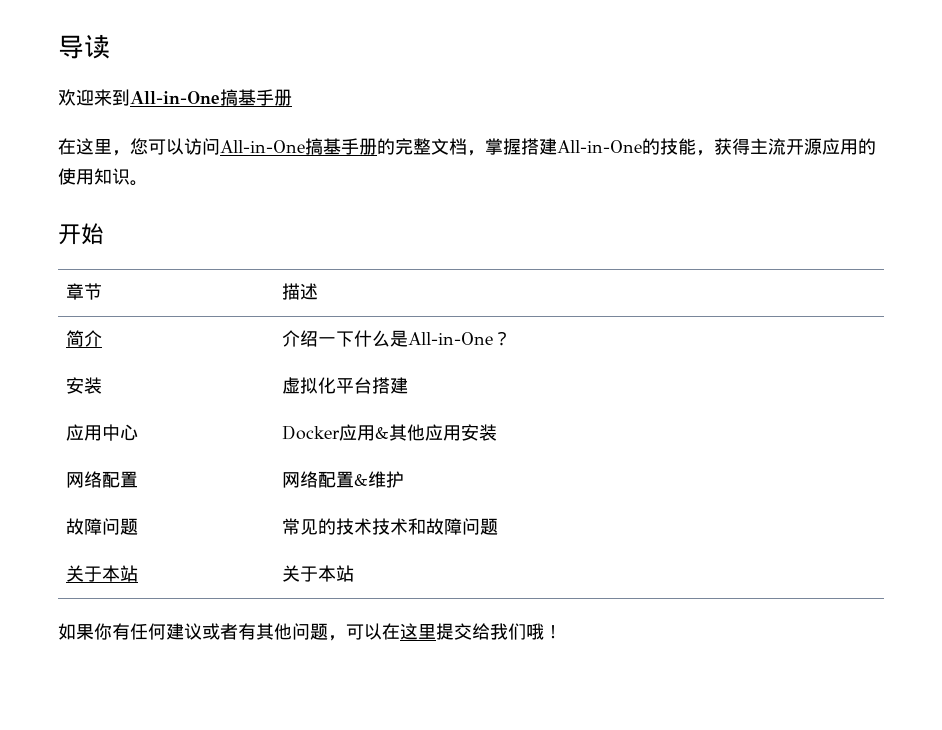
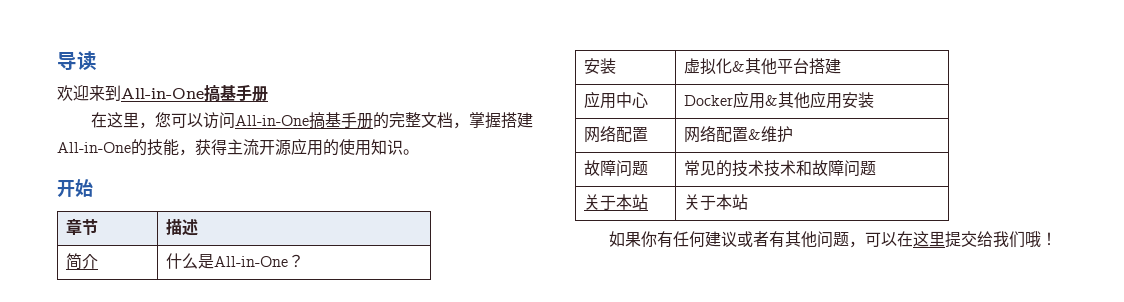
- 简介 | 介绍一下什么是All-in-One？
+ 简介 | 什么是All-in-One？
- 安装 | 虚拟化平台搭建
+ 安装 | 虚拟化&其他平台搭建

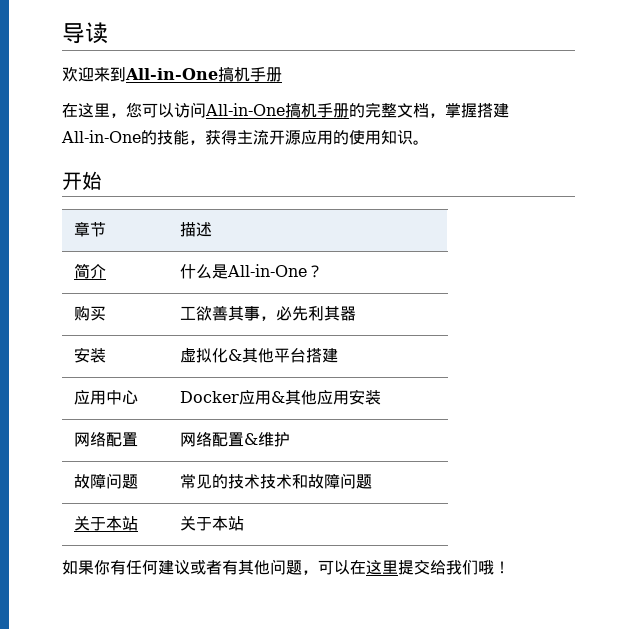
- 欢迎来到All-in-One搞基手册
+ 欢迎来到All-in-One搞机手册
- 在这里，您可以访问All-in-One搞基手册的完整文档，掌握搭建All-in-One的技能，获得主流开源应用的使用知识。
+ 在这里，您可以访问All-in-One搞机手册的完整文档，掌握搭建All-in-One的技能，获得主流开源应用的使用知识。
+ 购买 | 工欲善其事，必先利其器

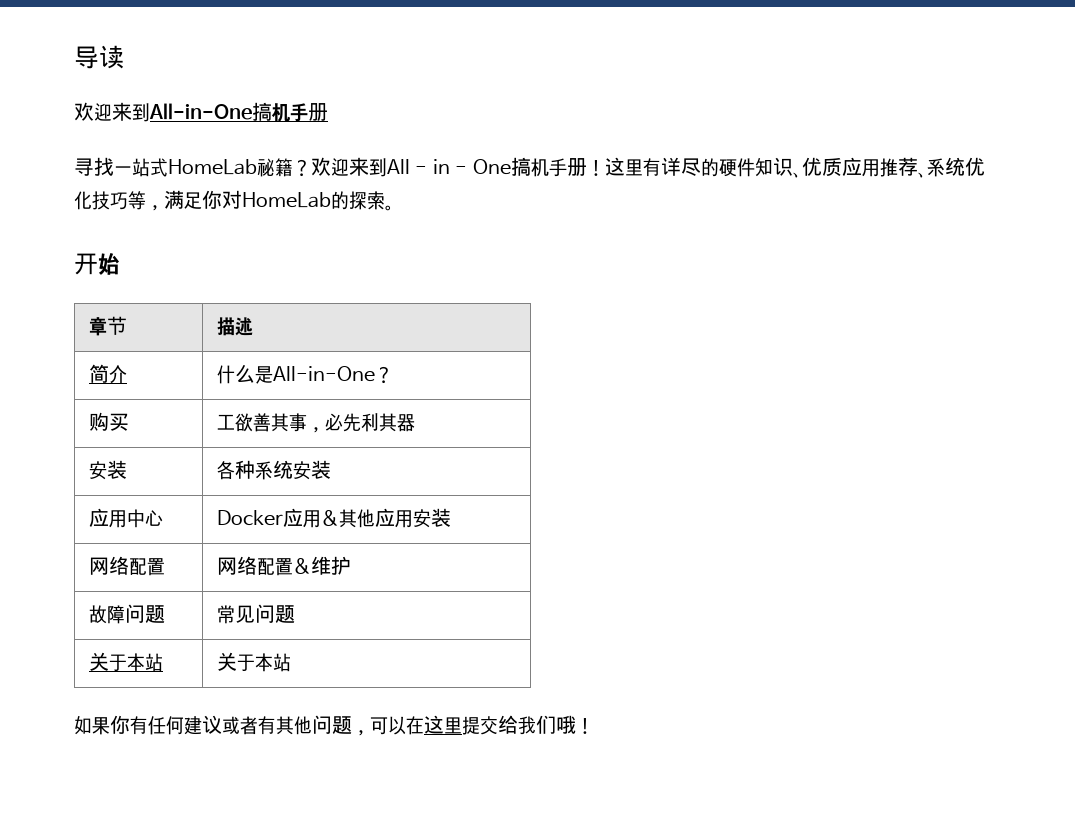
- 在这里，您可以访问All-in-One搞机手册的完整文档，掌握搭建All-in-One的技能，获得主流开源应用的使用知识。
+ 寻找一站式HomeLab秘籍？欢迎来到All - in - One搞机手册！这里有详尽的硬件知识、优质应用推荐、系统优化技巧等，满足你对HomeLab的探索。
- 安装 | 虚拟化&其他平台搭建
+ 安装 | 各种系统安装
- 故障问题 | 常见的技术技术和故障问题
+ 故障问题 | 常见问题

